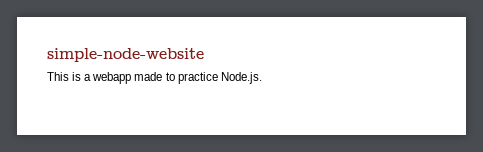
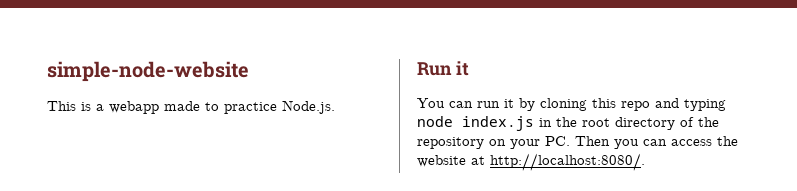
+ Run it
+ You can run it by cloning this repo and typing node index.js in the root directory of the repository on your PC. Then you can access the website at http://localhost:8080/.

